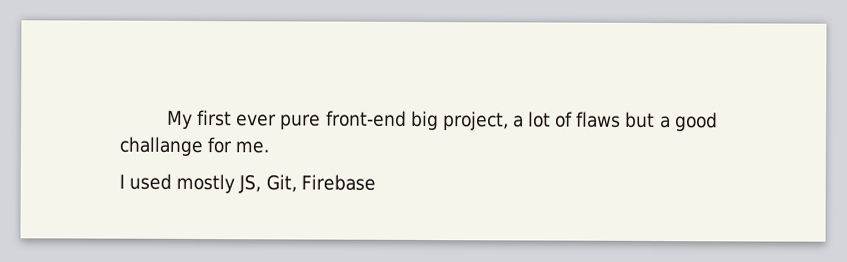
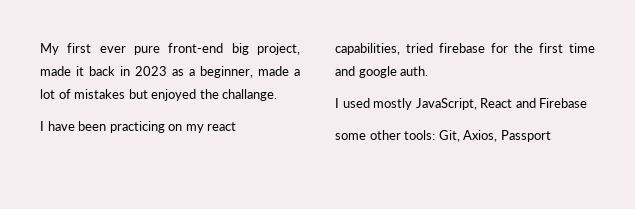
- My first ever pure front-end big project, a lot of flaws but a good challange for me.
- I used mostly JS, Git, Firebase
+ My first ever pure front-end big project, made it back in 2023 as a beginner, made a lot of mistakes but enjoyed the challange.
+ I have been practicing on my react capabilities, tried firebase for the first time and google auth.
+ I used mostly JavaScript, React and Firebase
+ some other tools: Git, Axios, Passport

